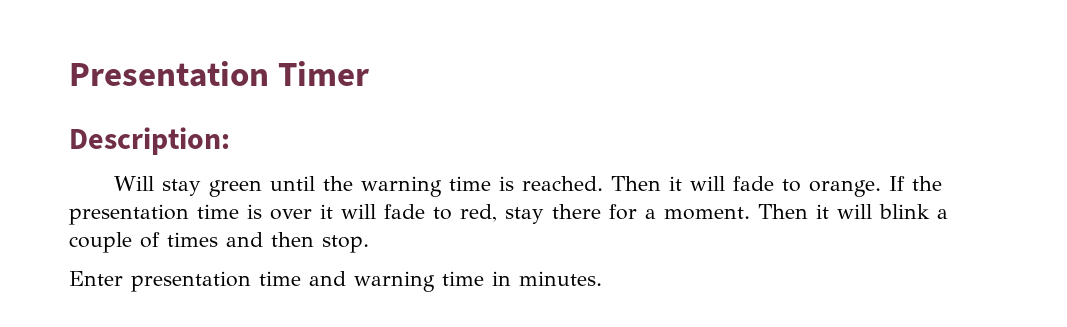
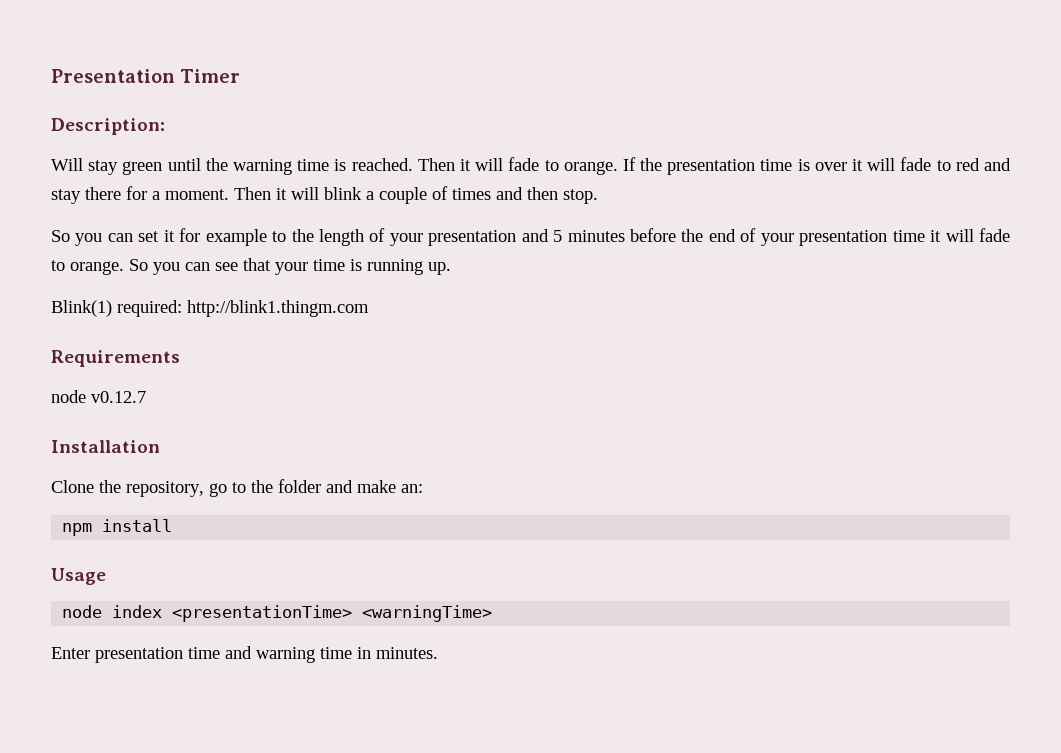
- If the presentation time is over it will fade to red, stay there for a moment.
+ If the presentation time is over it will fade to red and stay there for a moment.
+ So you can set it for example to the length of your presentation and 5 minutes before the end of your presentation time it will fade to orange. So you can see that your time is running up.
+ Blink(1) required: http://blink1.thingm.com
+ Requirements
+ node v0.12.7
+ Installation
+ Clone the repository, go to the folder and make an:
+ npm install
+ Usage
+ node index <presentationTime> <warningTime>

